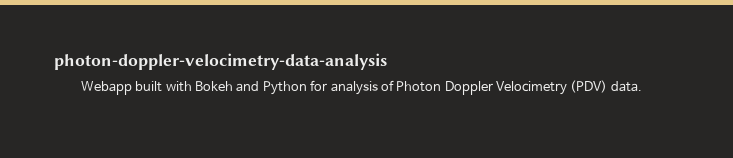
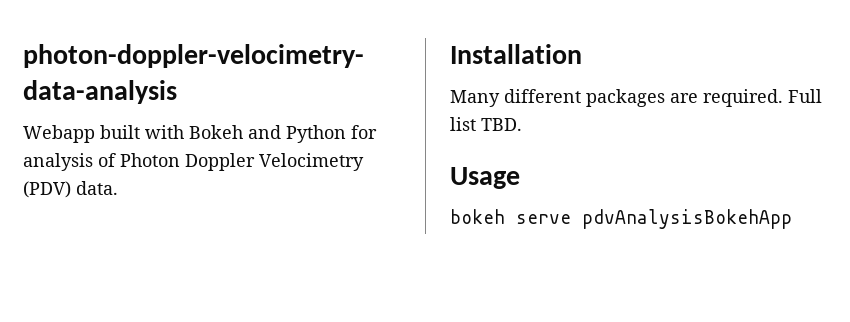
+ Installation
+ Many different packages are required. Full list TBD.
+ Usage
+ bokeh serve pdvAnalysisBokehApp

